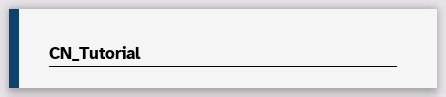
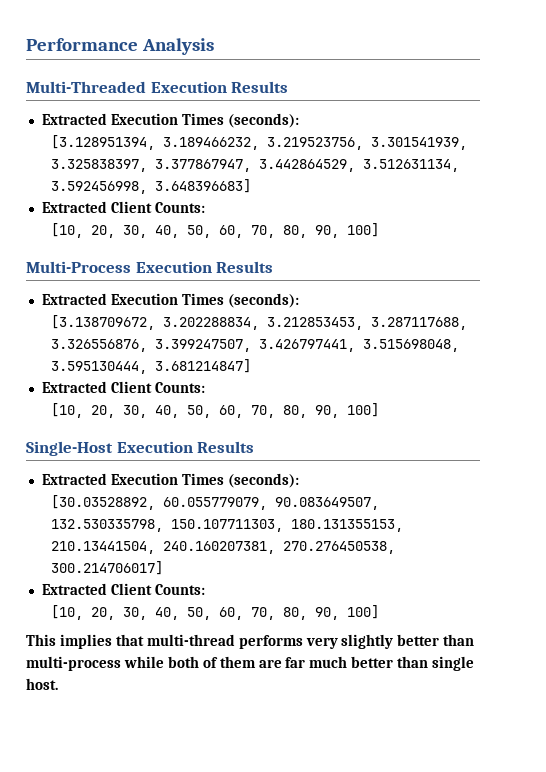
- CN_Tutorial
+ Performance Analysis
+ Multi-Threaded Execution Results
+ Extracted Execution Times (seconds):
+ [3.128951394, 3.189466232, 3.219523756, 3.301541939, 3.325838397, 3.377867947, 3.442864529, 3.512631134, 3.592456998, 3.648396683]
+ Extracted Client Counts:
+ [10, 20, 30, 40, 50, 60, 70, 80, 90, 100]
+ Multi-Process Execution Results
+ Extracted Execution Times (seconds):
+ [3.138709672, 3.202288834, 3.212853453, 3.287117688, 3.326556876, 3.399247507, 3.426797441, 3.515698048, 3.595130444, 3.681214847]
+ Extracted Client Counts:
+ [10, 20, 30, 40, 50, 60, 70, 80, 90, 100]
+ Single-Host Execution Results
+ Extracted Execution Times (seconds):
+ [30.03528892, 60.055779079, 90.083649507, 132.530335798, 150.107711303, 180.131355153, 210.13441504, 240.160207381, 270.276450538, 300.214706017]
+ Extracted Client Counts:
+ [10, 20, 30, 40, 50, 60, 70, 80, 90, 100]
+ This implies that multi-thread performs very slightly better than multi-process while both of them are far much better than single host.

